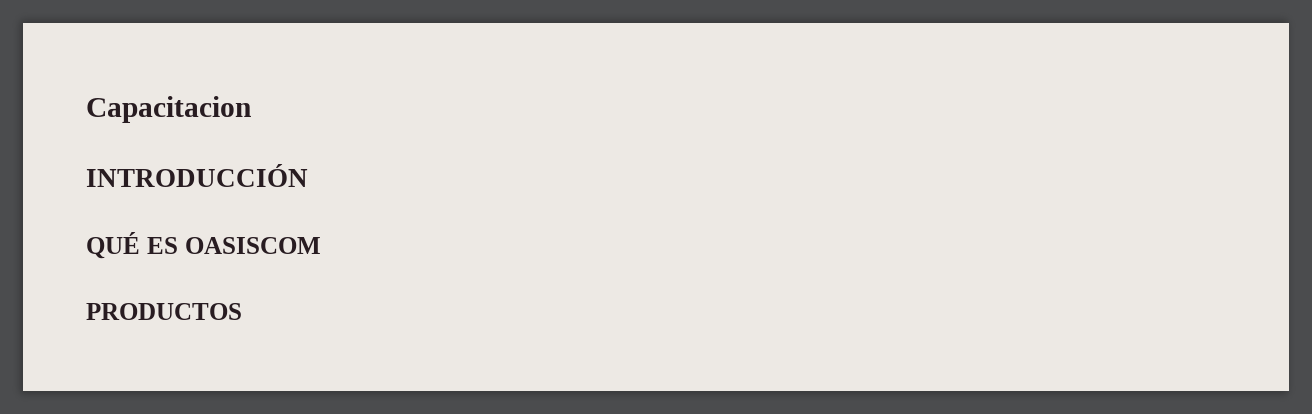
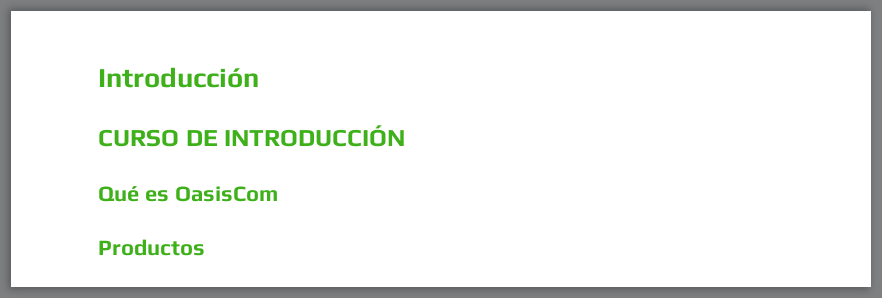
- Capacitacion
- INTRODUCCIÓN
- QUÉ ES OASISCOM
- PRODUCTOS
+ Introducción
+ CURSO DE INTRODUCCIÓN
+ Qué es OasisCom
+ Productos

